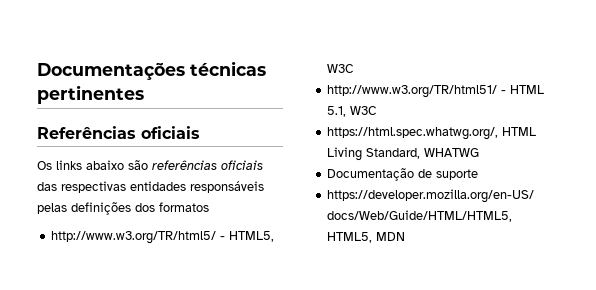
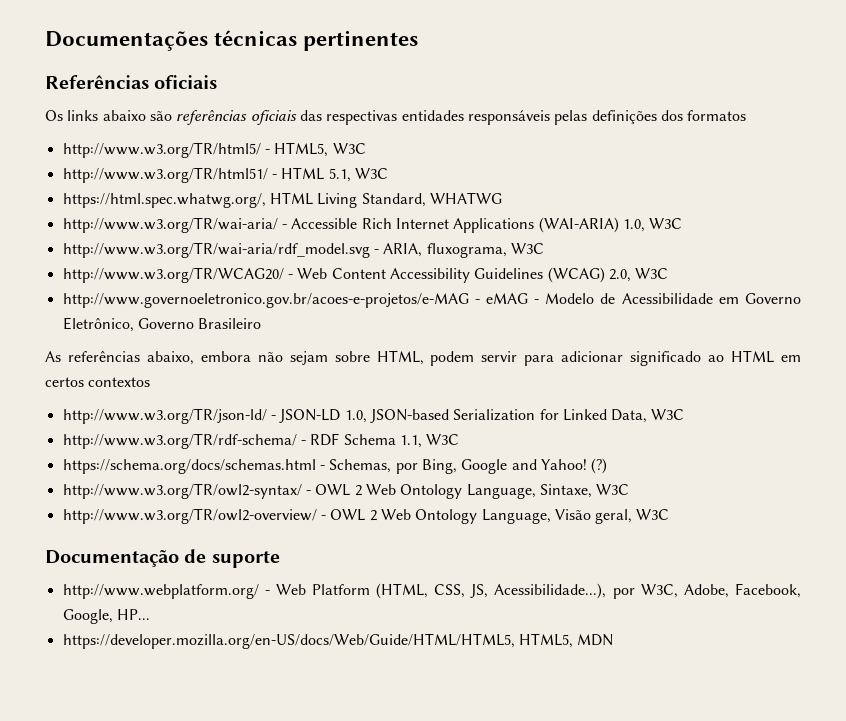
+ http://www.w3.org/TR/wai-aria/ - Accessible Rich Internet Applications (WAI-ARIA) 1.0, W3C
+ http://www.w3.org/TR/wai-aria/rdf_model.svg - ARIA, fluxograma, W3C
+ http://www.w3.org/TR/WCAG20/ - Web Content Accessibility Guidelines (WCAG) 2.0, W3C
+ http://www.governoeletronico.gov.br/acoes-e-projetos/e-MAG - eMAG - Modelo de Acessibilidade em Governo Eletrônico, Governo Brasileiro
+ As referências abaixo, embora não sejam sobre HTML, podem servir para adicionar significado ao HTML em certos contextos
+ http://www.w3.org/TR/json-ld/ - JSON-LD 1.0, JSON-based Serialization for Linked Data, W3C
+ http://www.w3.org/TR/rdf-schema/ - RDF Schema 1.1, W3C
+ https://schema.org/docs/schemas.html - Schemas, por Bing, Google and Yahoo! (?)
+ http://www.w3.org/TR/owl2-syntax/ - OWL 2 Web Ontology Language, Sintaxe, W3C
+ http://www.w3.org/TR/owl2-overview/ - OWL 2 Web Ontology Language, Visão geral, W3C
  Documentação de suporte
+ http://www.webplatform.org/ - Web Platform (HTML, CSS, JS, Acessibilidade...), por W3C, Adobe, Facebook, Google, HP...

